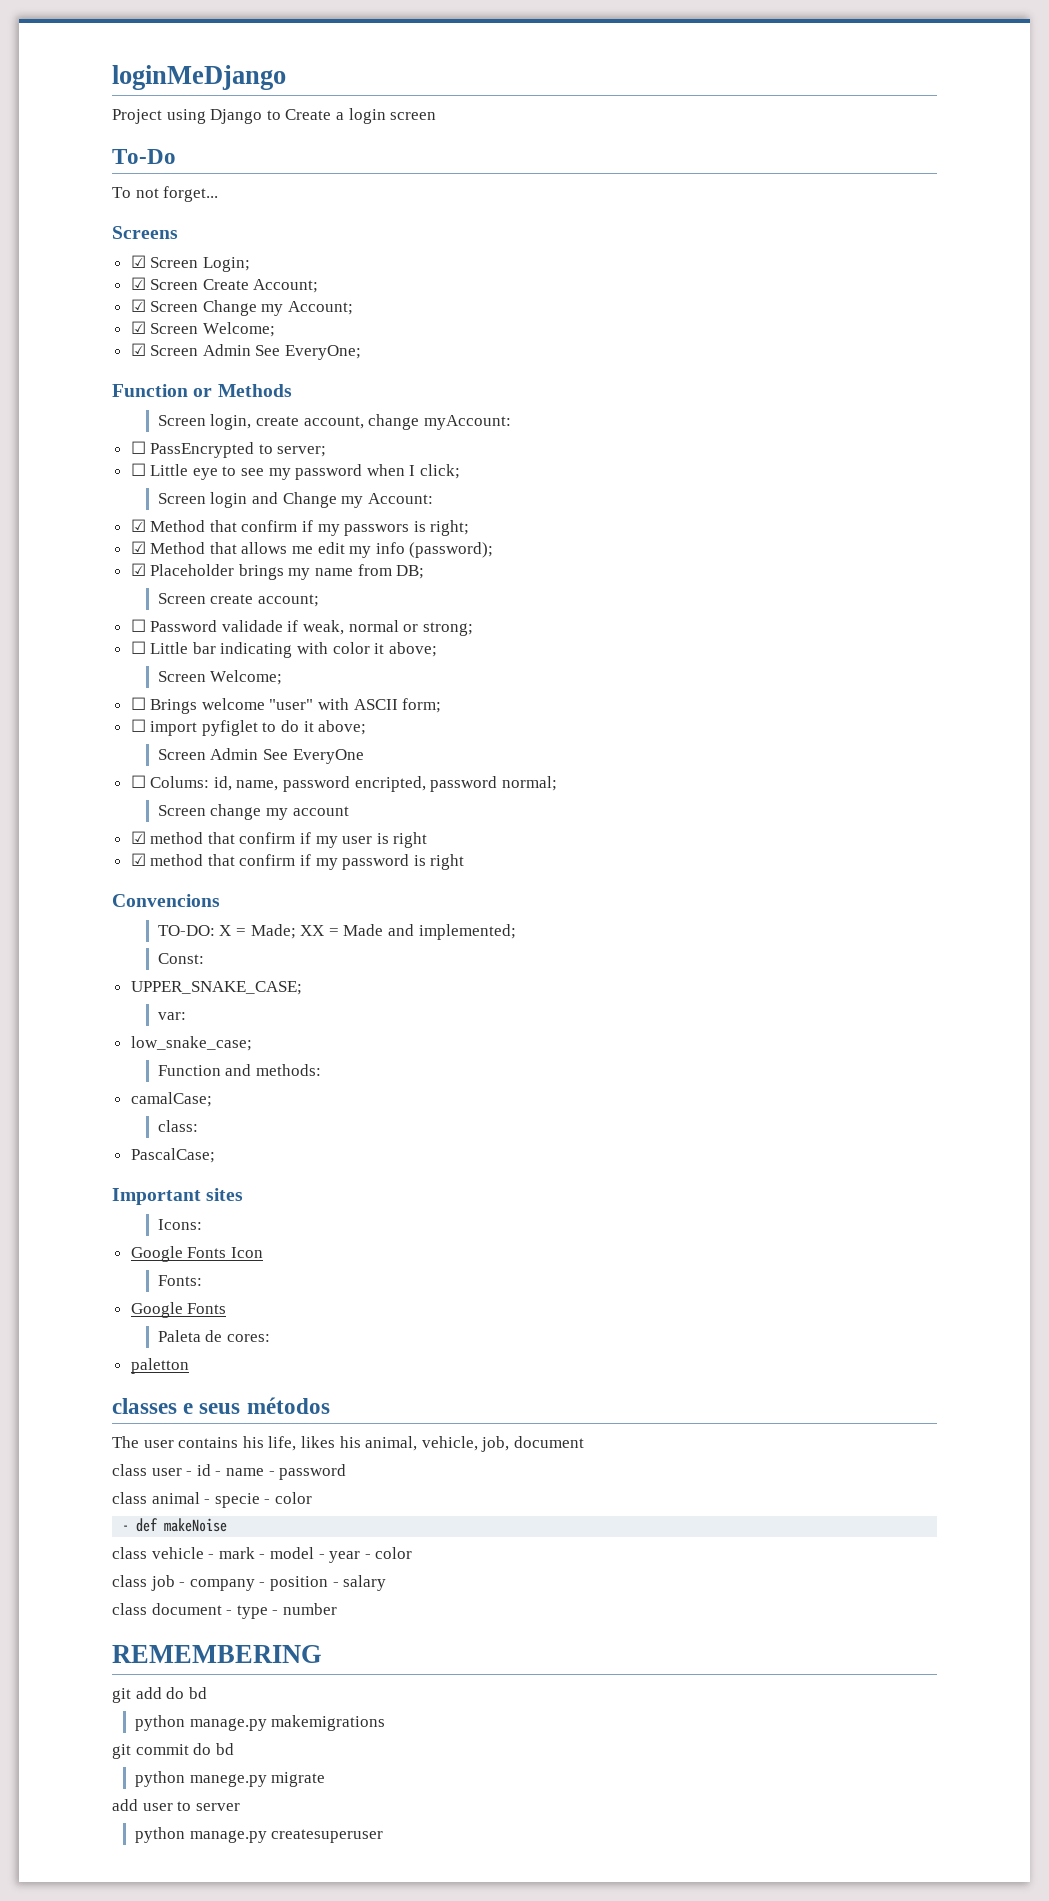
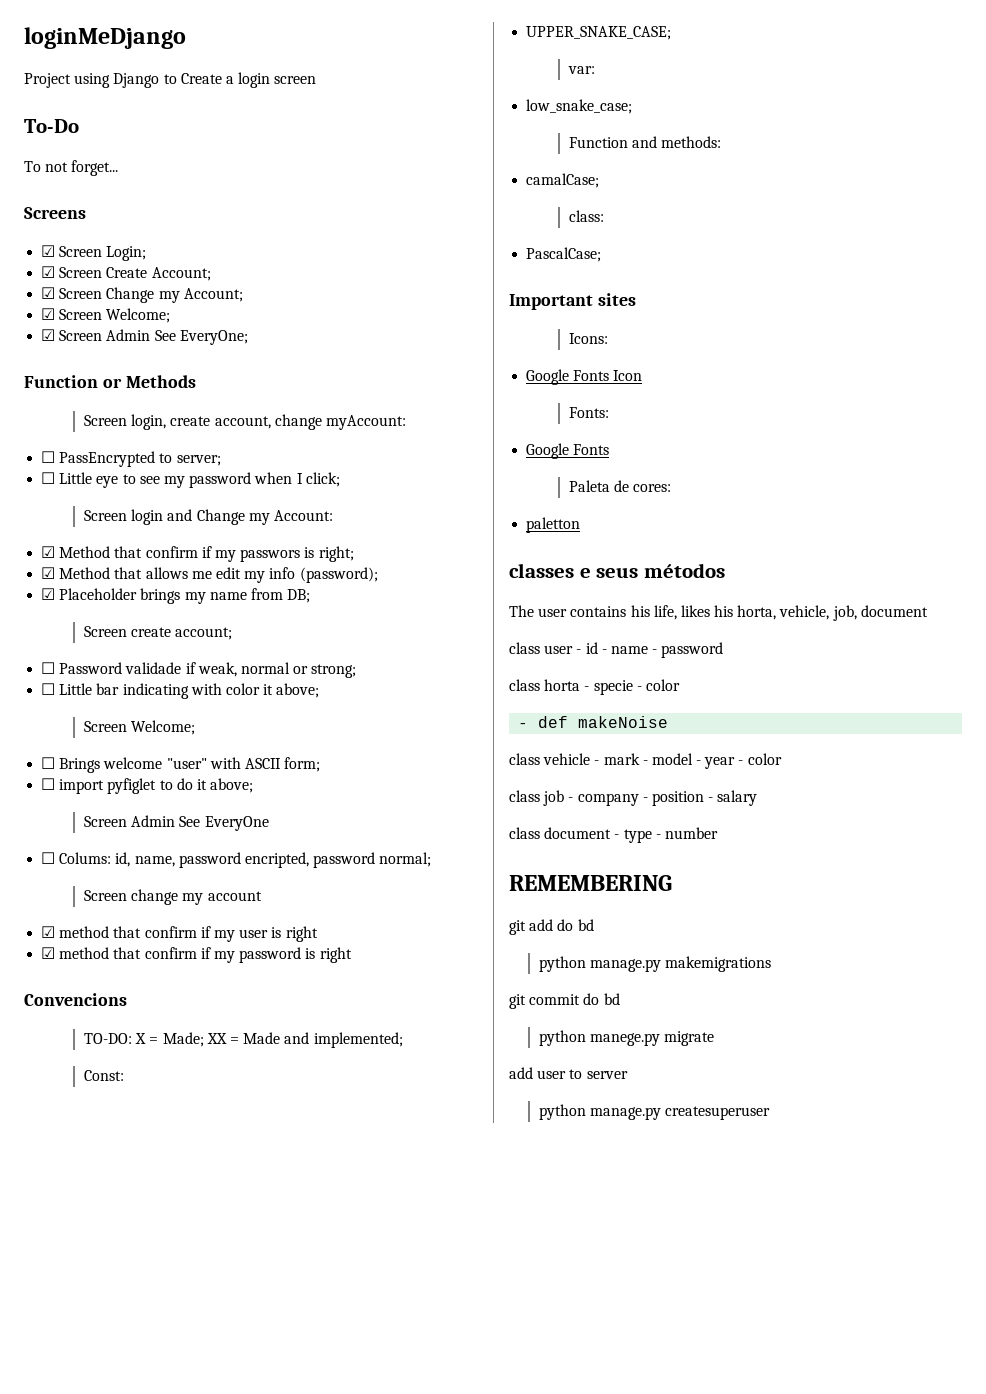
- The user contains his life, likes his animal, vehicle, job, document
+ The user contains his life, likes his horta, vehicle, job, document
- class animal - specie - color
+ class horta - specie - color

